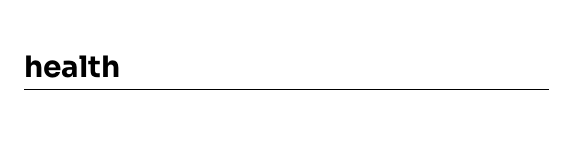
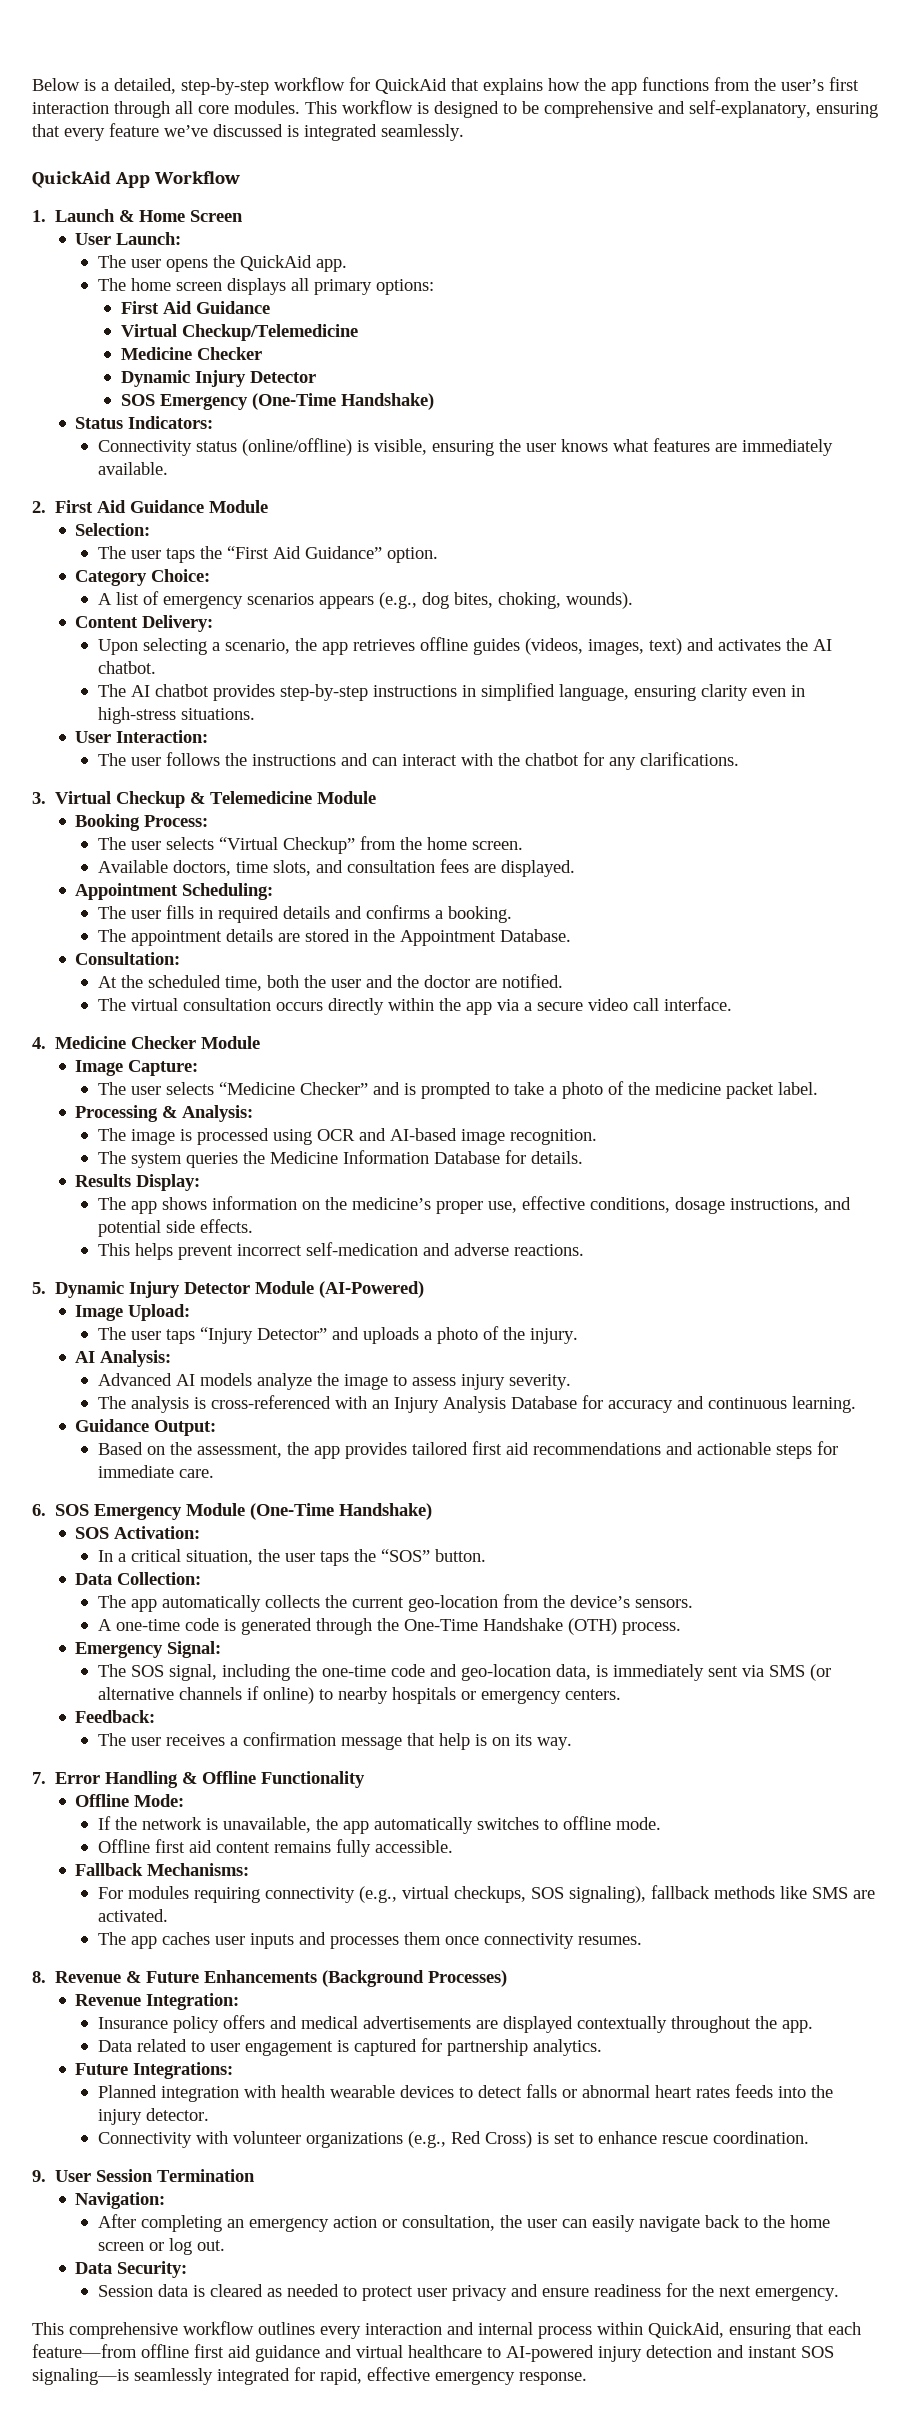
- health
+ Below is a detailed, step-by-step workflow for QuickAid that explains how the app functions from the user’s first interaction through all core modules. This workflow is designed to be comprehensive and self-explanatory, ensuring that every feature we’ve discussed is integrated seamlessly.
+ QuickAid App Workflow
+ 1. Launch & Home Screen
+ User Launch:
+ The user opens the QuickAid app.
+ The home screen displays all primary options:
+ First Aid Guidance
+ Virtual Checkup/Telemedicine
+ Medicine Checker
+ Dynamic Injury Detector
+ SOS Emergency (One-Time Handshake)
+ Status Indicators:
+ Connectivity status (online/offline) is visible, ensuring the user knows what features are immediately available.
+ 2. First Aid Guidance Module
+ Selection:
+ The user taps the “First Aid Guidance” option.
+ Category Choice:
+ A list of emergency scenarios appears (e.g., dog bites, choking, wounds).
+ Content Delivery:
+ Upon selecting a scenario, the app retrieves offline guides (videos, images, text) and activates the AI chatbot.
+ The AI chatbot provides step-by-step instructions in simplified language, ensuring clarity even in high-stress situations.
+ User Interaction:
+ The user follows the instructions and can interact with the chatbot for any clarifications.
+ 3. Virtual Checkup & Telemedicine Module
+ Booking Process:
+ The user selects “Virtual Checkup” from the home screen.
+ Available doctors, time slots, and consultation fees are displayed.
+ Appointment Scheduling:
+ The user fills in required details and confirms a booking.
+ The appointment details are stored in the Appointment Database.
+ Consultation:
+ At the scheduled time, both the user and the doctor are notified.
+ The virtual consultation occurs directly within the app via a secure video call interface.
+ 4. Medicine Checker Module
+ Image Capture:
+ The user selects “Medicine Checker” and is prompted to take a photo of the medicine packet label.
+ Processing & Analysis:
+ The image is processed using OCR and AI-based image recognition.
+ The system queries the Medicine Information Database for details.
+ Results Display:
+ The app shows information on the medicine’s proper use, effective conditions, dosage instructions, and potential side effects.
+ This helps prevent incorrect self-medication and adverse reactions.
+ 5. Dynamic Injury Detector Module (AI-Powered)
+ Image Upload:
+ The user taps “Injury Detector” and uploads a photo of the injury.
+ AI Analysis:
+ Advanced AI models analyze the image to assess injury severity.
+ The analysis is cross-referenced with an Injury Analysis Database for accuracy and continuous learning.
+ Guidance Output:
+ Based on the assessment, the app provides tailored first aid recommendations and actionable steps for immediate care.
+ 6. SOS Emergency Module (One-Time Handshake)
+ SOS Activation:
+ In a critical situation, the user taps the “SOS” button.
+ Data Collection:
+ The app automatically collects the current geo-location from the device’s sensors.
+ A one-time code is generated through the One-Time Handshake (OTH) process.
+ Emergency Signal:
+ The SOS signal, including the one-time code and geo-location data, is immediately sent via SMS (or alternative channels if online) to nearby hospitals or emergency centers.
+ Feedback:
+ The user receives a confirmation message that help is on its way.
+ 7. Error Handling & Offline Functionality
+ Offline Mode:
+ If the network is unavailable, the app automatically switches to offline mode.
+ Offline first aid content remains fully accessible.
+ Fallback Mechanisms:
+ For modules requiring connectivity (e.g., virtual checkups, SOS signaling), fallback methods like SMS are activated.
+ The app caches user inputs and processes them once connectivity resumes.
+ 8. Revenue & Future Enhancements (Background Processes)
+ Revenue Integration:
+ Insurance policy offers and medical advertisements are displayed contextually throughout the app.
+ Data related to user engagement is captured for partnership analytics.
+ Future Integrations:
+ Planned integration with health wearable devices to detect falls or abnormal heart rates feeds into the injury detector.
+ Connectivity with volunteer organizations (e.g., Red Cross) is set to enhance rescue coordination.
+ 9. User Session Termination
+ Navigation:
+ After completing an emergency action or consultation, the user can easily navigate back to the home screen or log out.
+ Data Security:
+ Session data is cleared as needed to protect user privacy and ensure readiness for the next emergency.
+ This comprehensive workflow outlines every interaction and internal process within QuickAid, ensuring that each feature—from offline first aid guidance and virtual healthcare to AI-powered injury detection and instant SOS signaling—is seamlessly integrated for rapid, effective emergency response.

